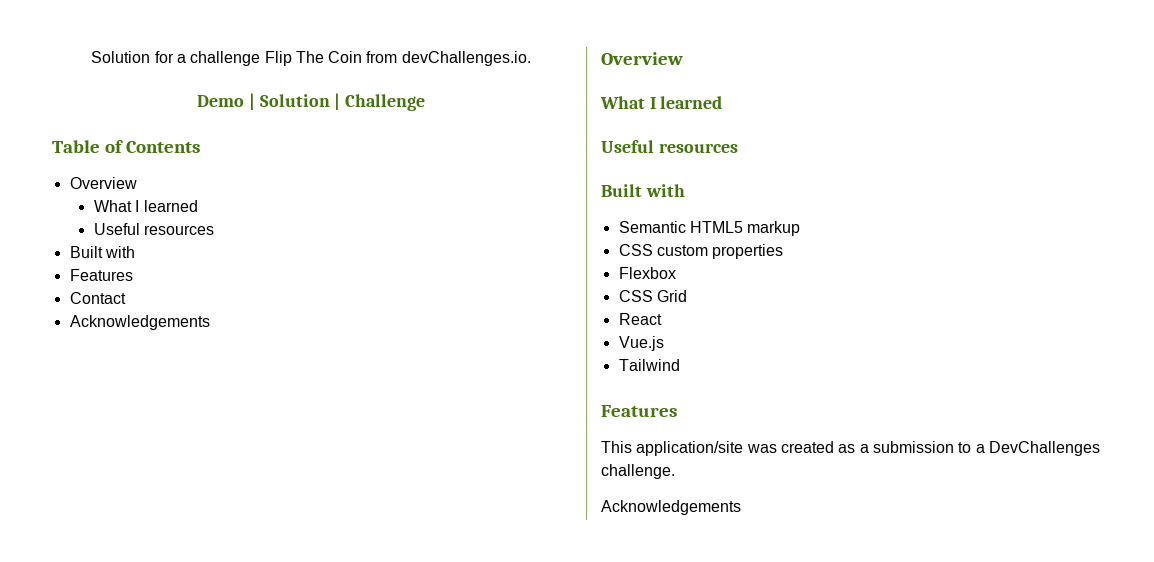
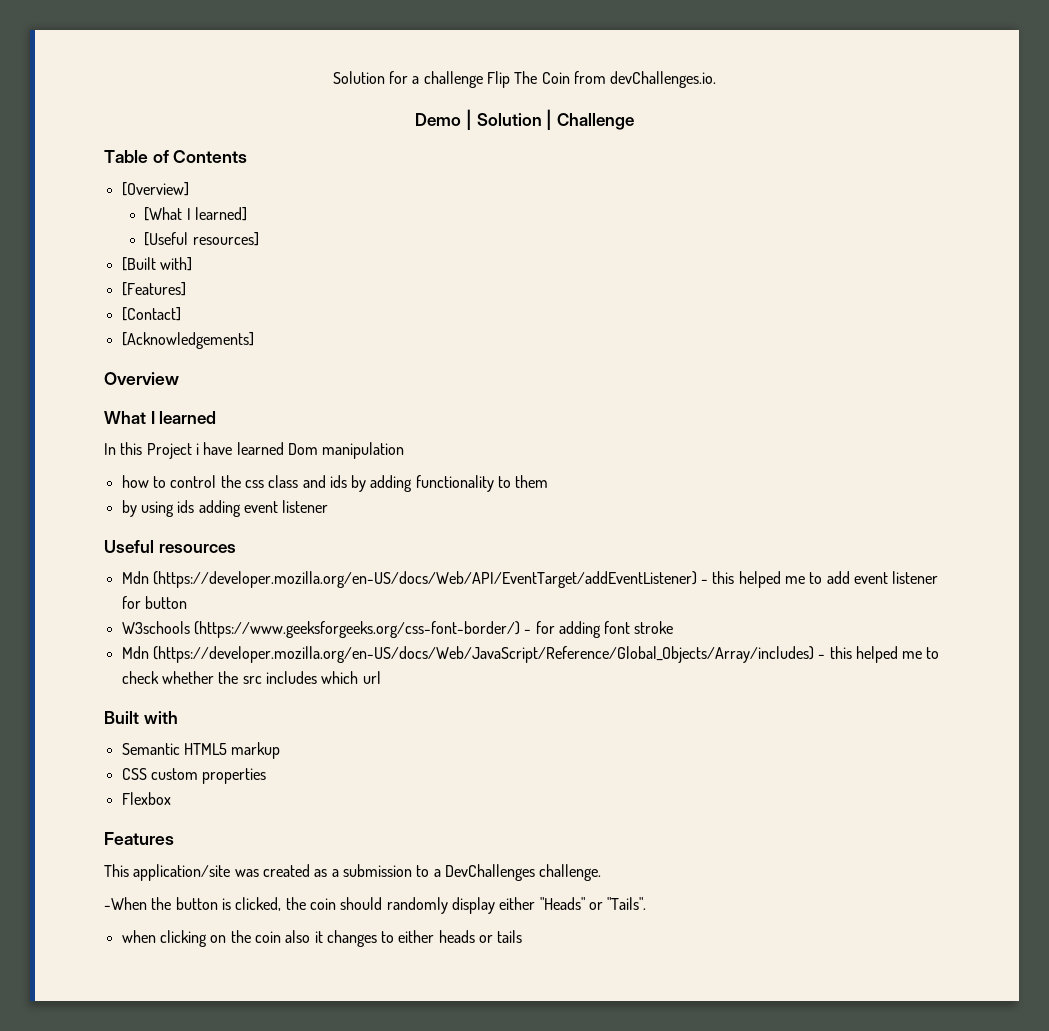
  Table of Contents
+ [Overview]
+ [What I learned]
+ [Useful resources]
+ [Built with]
+ [Features]
+ [Contact]
+ [Acknowledgements]
  Overview
  What I learned
+ In this Project i have learned Dom manipulation
+ how to control the css class and ids by adding functionality to them
+ by using ids adding event listener
  Useful resources
- Built with
- Features
- Contact
- Acknowledgements
- Overview
- What I learned
- Useful resources
+ Mdn (https://developer.mozilla.org/en-US/docs/Web/API/EventTarget/addEventListener) - this helped me to add event listener for button
+ W3schools (https://www.geeksforgeeks.org/css-font-border/) - for adding font stroke
+ Mdn (https://developer.mozilla.org/en-US/docs/Web/JavaScript/Reference/Global_Objects/Array/includes) - this helped me to check whether the src includes which url
- CSS Grid
- React
- Vue.js
- Tailwind
  This application/site was created as a submission to a DevChallenges challenge.
- Acknowledgements
+ -When the button is clicked, the coin should randomly display either "Heads" or "Tails".
+ when clicking on the coin also it changes to either heads or tails

